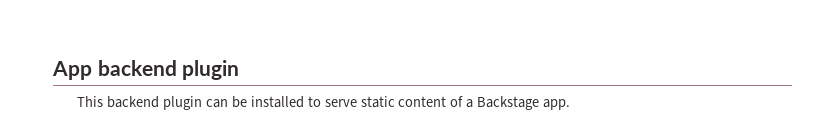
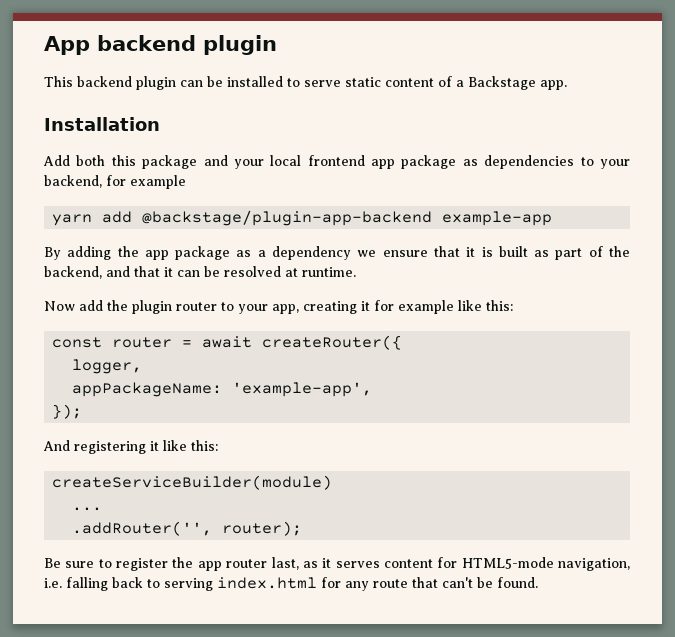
+ Installation
+ Add both this package and your local frontend app package as dependencies to your backend, for example
+ yarn add @backstage/plugin-app-backend example-app
+ By adding the app package as a dependency we ensure that it is built as part of the backend, and that it can be resolved at runtime.
+ Now add the plugin router to your app, creating it for example like this:
+ const router = await createRouter({
+ logger,
+ appPackageName: 'example-app',
+ });
+ And registering it like this:
+ createServiceBuilder(module)
+ ...
+ .addRouter('', router);
+ Be sure to register the app router last, as it serves content for HTML5-mode navigation, i.e. falling back to serving index.html for any route that can't be found.

